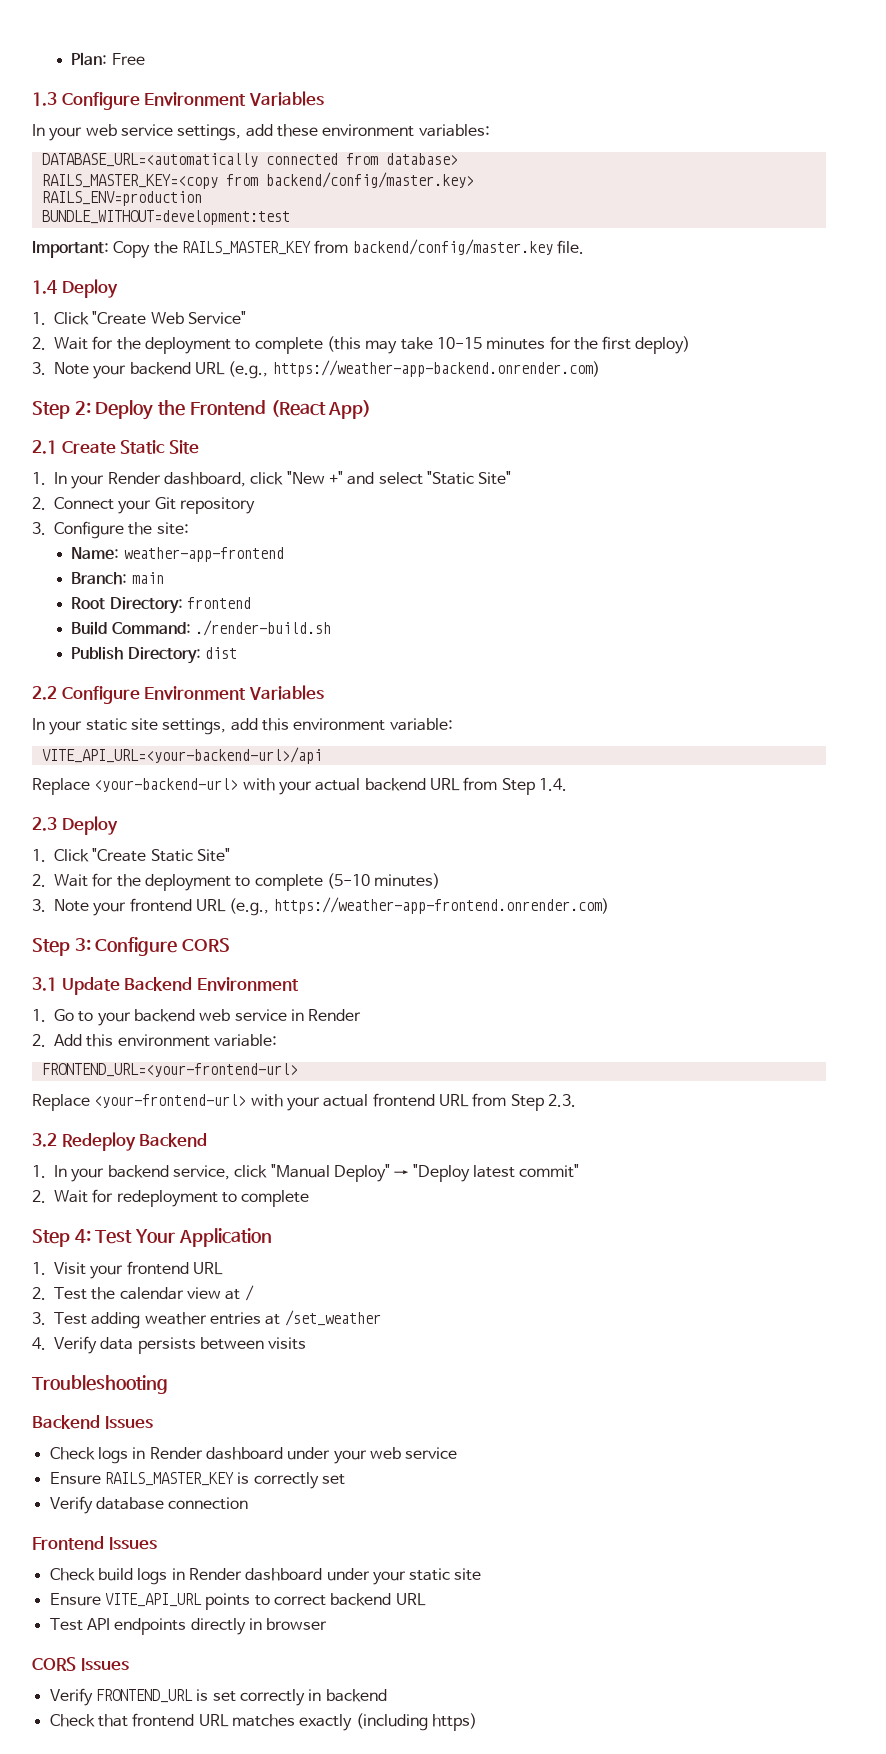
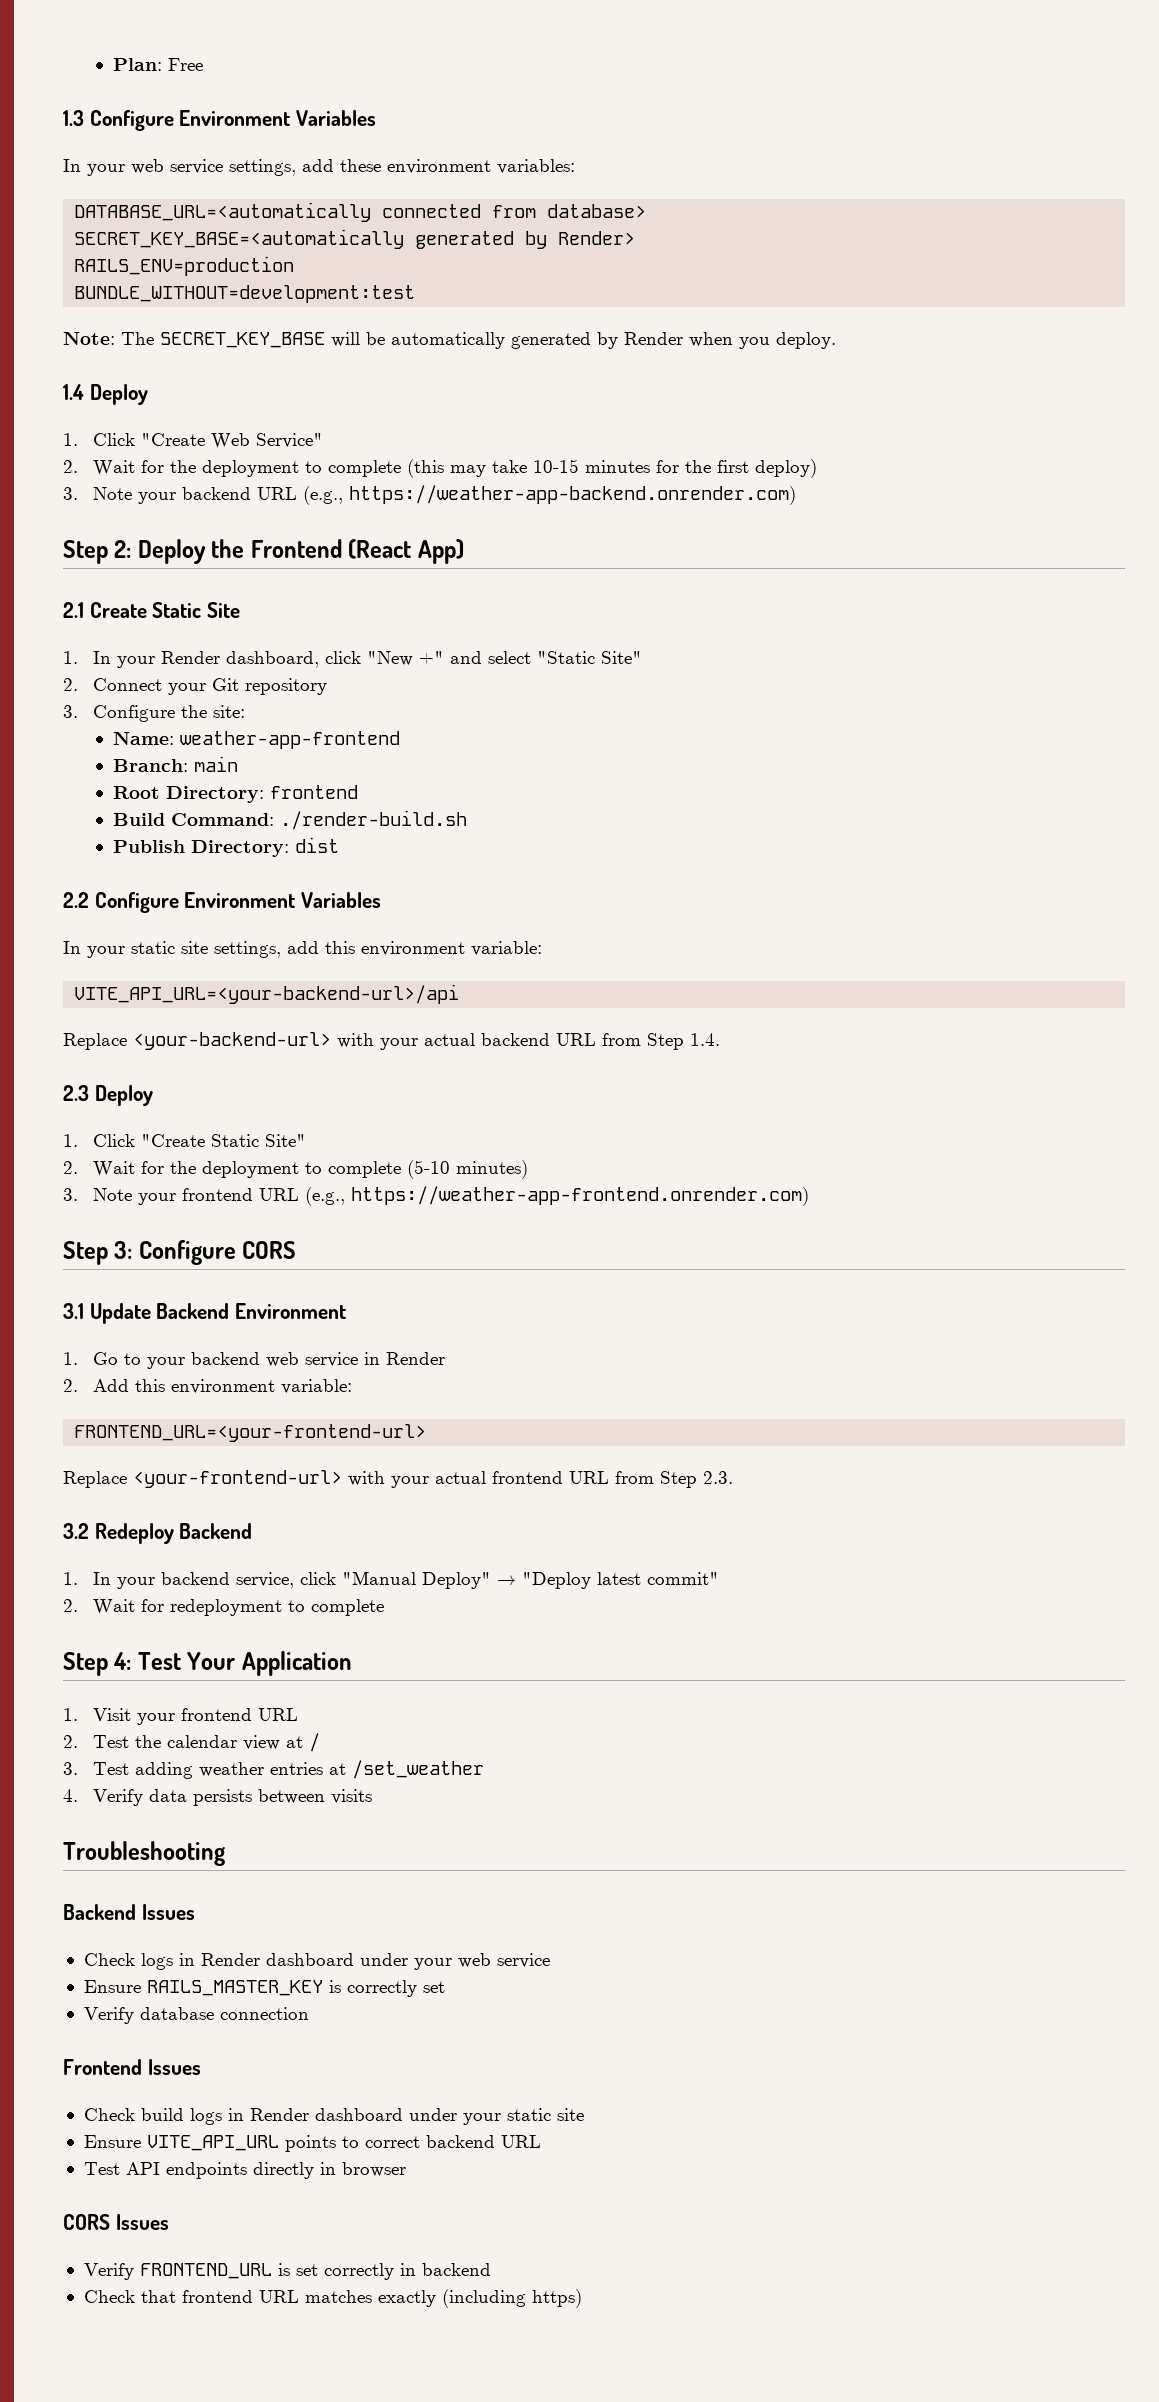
- RAILS_MASTER_KEY=<copy from backend/config/master.key>
+ SECRET_KEY_BASE=<automatically generated by Render>
  RAILS_ENV=production
  BUNDLE_WITHOUT=development:test
- Important: Copy the RAILS_MASTER_KEY from backend/config/master.key file.
+ Note: The SECRET_KEY_BASE will be automatically generated by Render when you deploy.

